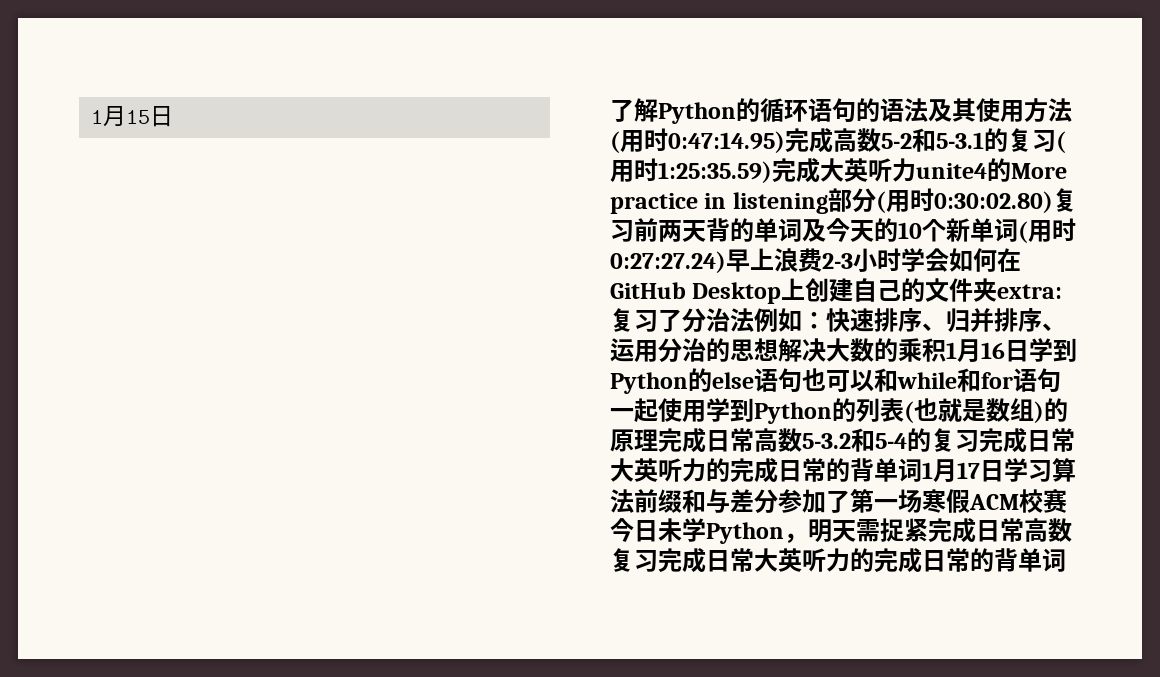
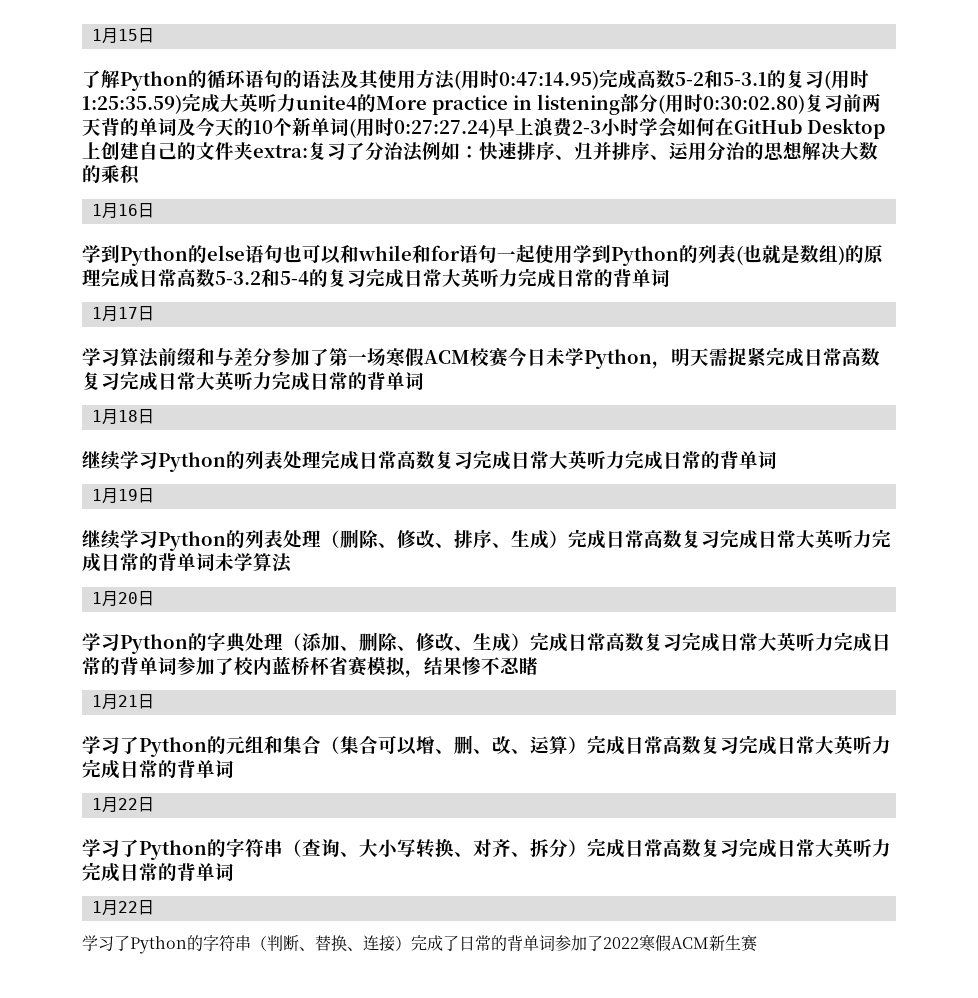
- 快速排序、归并排序、运用分治的思想解决大数的乘积1月16日学到Python的else语句也可以和while和for语句一起使用学到Python的列表(也就是数组)的原理完成日常高数5-3.2和5-4的复习完成日常大英听力的完成日常的背单词1月17日学习算法前缀和与差分参加了第一场寒假ACM校赛今日未学Python，明天需捉紧完成日常高数复习完成日常大英听力的完成日常的背单词
+ 快速排序、归并排序、运用分治的思想解决大数的乘积
+ 1月16日
+ 学到Python的else语句也可以和while和for语句一起使用学到Python的列表(也就是数组)的原理完成日常高数5-3.2和5-4的复习完成日常大英听力完成日常的背单词
+ 1月17日
+ 学习算法前缀和与差分参加了第一场寒假ACM校赛今日未学Python，明天需捉紧完成日常高数复习完成日常大英听力完成日常的背单词
+ 1月18日
+ 继续学习Python的列表处理完成日常高数复习完成日常大英听力完成日常的背单词
+ 1月19日
+ 继续学习Python的列表处理（删除、修改、排序、生成）完成日常高数复习完成日常大英听力完成日常的背单词未学算法
+ 1月20日
+ 学习Python的字典处理（添加、删除、修改、生成）完成日常高数复习完成日常大英听力完成日常的背单词参加了校内蓝桥杯省赛模拟，结果惨不忍睹
+ 1月21日
+ 学习了Python的元组和集合（集合可以增、删、改、运算）完成日常高数复习完成日常大英听力完成日常的背单词
+ 1月22日
+ 学习了Python的字符串（查询、大小写转换、对齐、拆分）完成日常高数复习完成日常大英听力完成日常的背单词
+ 1月22日
+ 学习了Python的字符串（判断、替换、连接）完成了日常的背单词参加了2022寒假ACM新生赛

